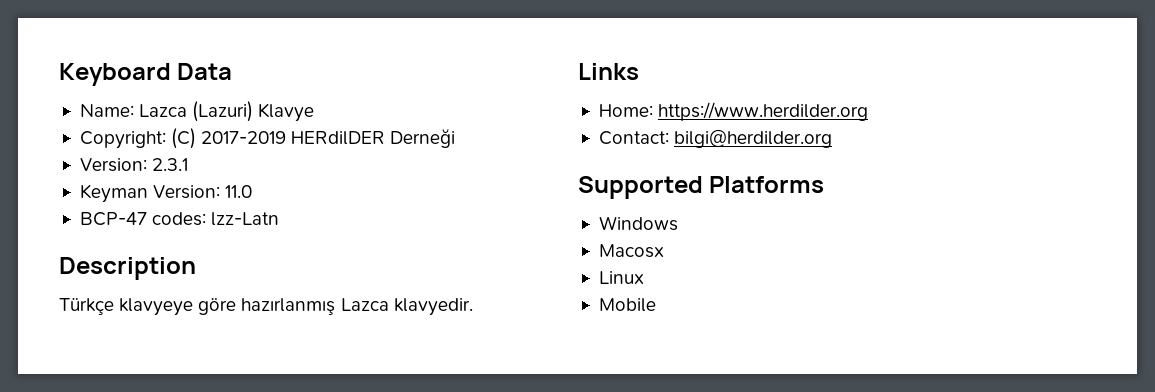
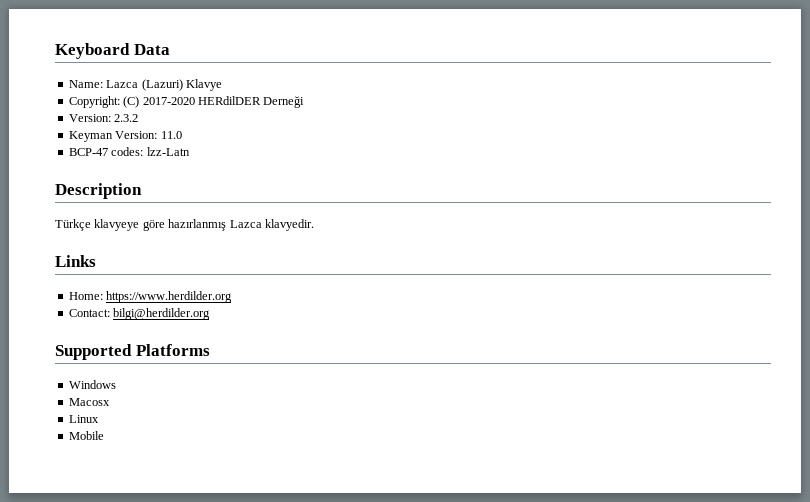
- Copyright: (C) 2017-2019 HERdilDER Derneği
+ Copyright: (C) 2017-2020 HERdilDER Derneği
- Version: 2.3.1
+ Version: 2.3.2

